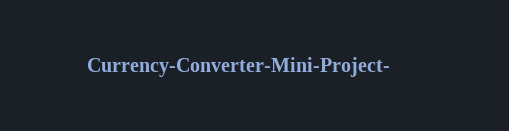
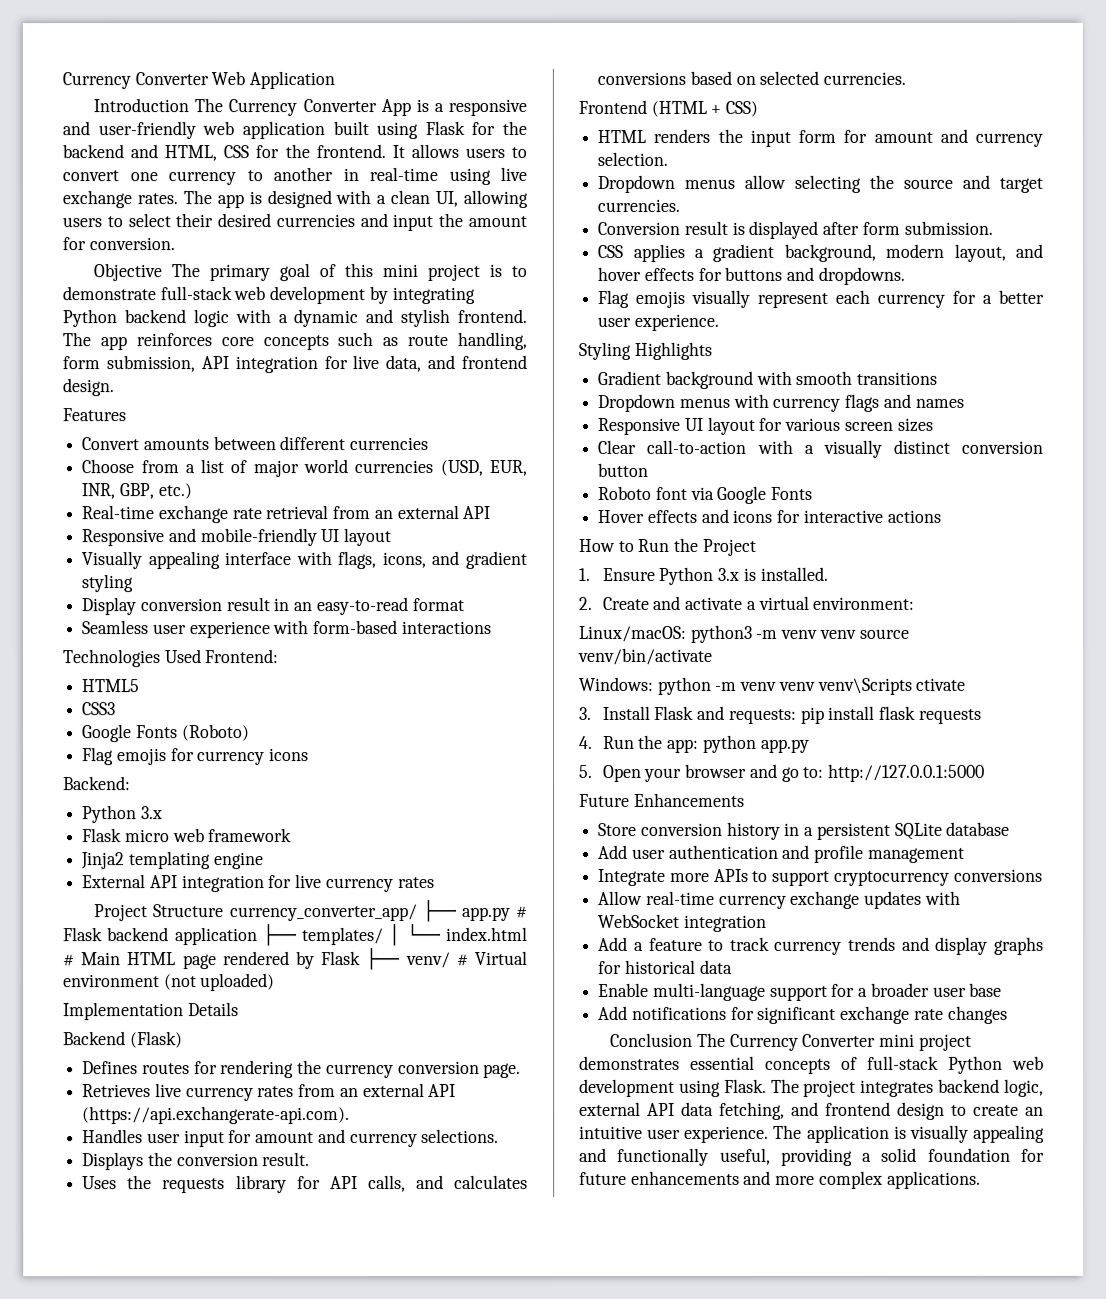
- Currency-Converter-Mini-Project-
+ Currency Converter Web Application
+ Introduction The Currency Converter App is a responsive and user-friendly web application built using Flask for the backend and HTML, CSS for the frontend. It allows users to convert one currency to another in real-time using live exchange rates. The app is designed with a clean UI, allowing users to select their desired currencies and input the amount for conversion.
+ Objective The primary goal of this mini project is to demonstrate full-stack web development by integrating Python backend logic with a dynamic and stylish frontend. The app reinforces core concepts such as route handling, form submission, API integration for live data, and frontend design.
+ Features
+ Convert amounts between different currencies
+ Choose from a list of major world currencies (USD, EUR, INR, GBP, etc.)
+ Real-time exchange rate retrieval from an external API
+ Responsive and mobile-friendly UI layout
+ Visually appealing interface with flags, icons, and gradient styling
+ Display conversion result in an easy-to-read format
+ Seamless user experience with form-based interactions
+ Technologies Used Frontend:
+ HTML5
+ CSS3
+ Google Fonts (Roboto)
+ Flag emojis for currency icons
+ Backend:
+ Python 3.x
+ Flask micro web framework
+ Jinja2 templating engine
+ External API integration for live currency rates
+ Project Structure currency_converter_app/ ├── app.py # Flask backend application ├── templates/ │ └── index.html # Main HTML page rendered by Flask ├── venv/ # Virtual environment (not uploaded)
+ Implementation Details
+ Backend (Flask)
+ Defines routes for rendering the currency conversion page.
+ Retrieves live currency rates from an external API (https://api.exchangerate-api.com).
+ Handles user input for amount and currency selections.
+ Displays the conversion result.
+ Uses the requests library for API calls, and calculates conversions based on selected currencies.
+ Frontend (HTML + CSS)
+ HTML renders the input form for amount and currency selection.
+ Dropdown menus allow selecting the source and target currencies.
+ Conversion result is displayed after form submission.
+ CSS applies a gradient background, modern layout, and hover effects for buttons and dropdowns.
+ Flag emojis visually represent each currency for a better user experience.
+ Styling Highlights
+ Gradient background with smooth transitions
+ Dropdown menus with currency flags and names
+ Responsive UI layout for various screen sizes
+ Clear call-to-action with a visually distinct conversion button
+ Roboto font via Google Fonts
+ Hover effects and icons for interactive actions
+ How to Run the Project
+ 1. Ensure Python 3.x is installed.
+ 2. Create and activate a virtual environment:
+ Linux/macOS: python3 -m venv venv source venv/bin/activate
+ Windows: python -m venv venv venv\Scripts ctivate
+ 3. Install Flask and requests: pip install flask requests
+ 4. Run the app: python app.py
+ 5. Open your browser and go to: http://127.0.0.1:5000
+ Future Enhancements
+ Store conversion history in a persistent SQLite database
+ Add user authentication and profile management
+ Integrate more APIs to support cryptocurrency conversions
+ Allow real-time currency exchange updates with WebSocket integration
+ Add a feature to track currency trends and display graphs for historical data
+ Enable multi-language support for a broader user base
+ Add notifications for significant exchange rate changes
+ Conclusion The Currency Converter mini project demonstrates essential concepts of full-stack Python web development using Flask. The project integrates backend logic, external API data fetching, and frontend design to create an intuitive user experience. The application is visually appealing and functionally useful, providing a solid foundation for future enhancements and more complex applications.

